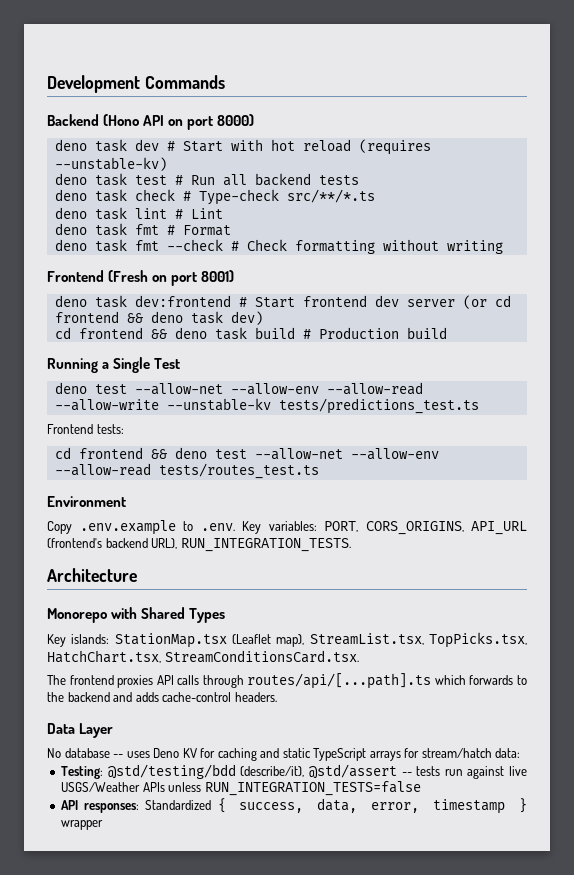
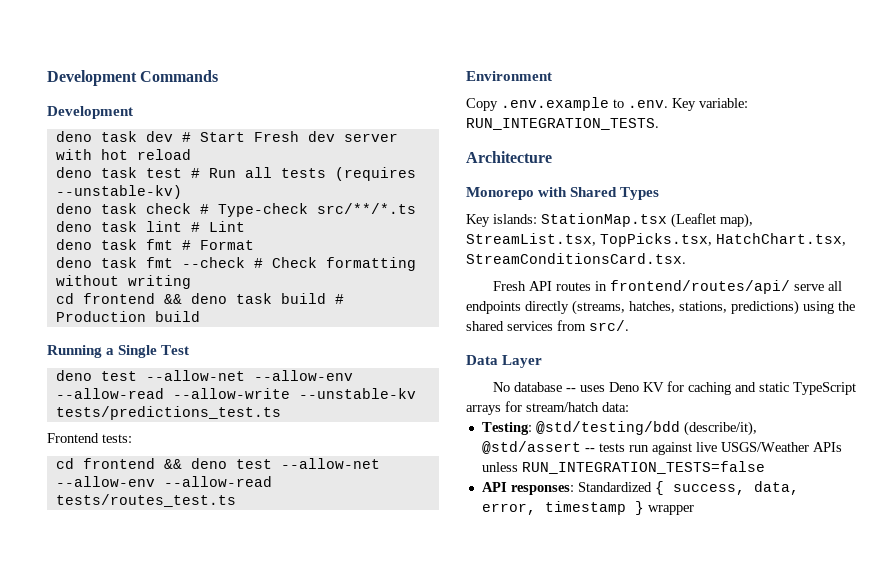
  Development Commands
- Backend (Hono API on port 8000)
+ Development
- deno task dev # Start with hot reload (requires --unstable-kv)
+ deno task dev # Start Fresh dev server with hot reload
- deno task test # Run all backend tests
+ deno task test # Run all tests (requires --unstable-kv)
- Frontend (Fresh on port 8001)
- deno task dev:frontend # Start frontend dev server (or cd frontend && deno task dev)
- Copy .env.example to .env. Key variables: PORT, CORS_ORIGINS, API_URL (frontend's backend URL), RUN_INTEGRATION_TESTS.
+ Copy .env.example to .env. Key variable: RUN_INTEGRATION_TESTS.
- The frontend proxies API calls through routes/api/[...path].ts which forwards to the backend and adds cache-control headers.
+ Fresh API routes in frontend/routes/api/ serve all endpoints directly (streams, hatches, stations, predictions) using the shared services from src/.

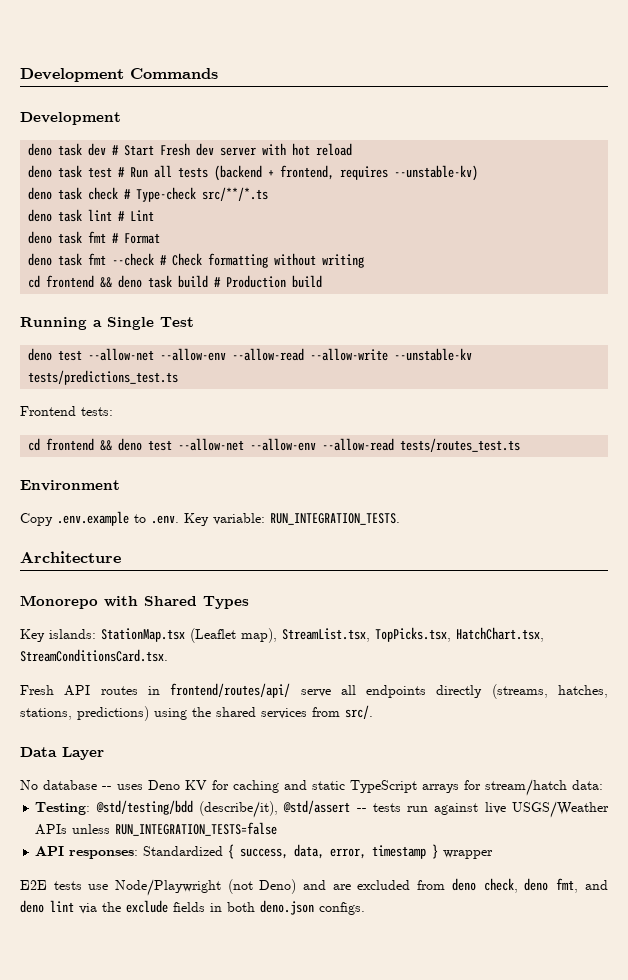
- deno task test # Run all tests (requires --unstable-kv)
+ deno task test # Run all tests (backend + frontend, requires --unstable-kv)
+ E2E tests use Node/Playwright (not Deno) and are excluded from deno check, deno fmt, and deno lint via the exclude fields in both deno.json configs.

